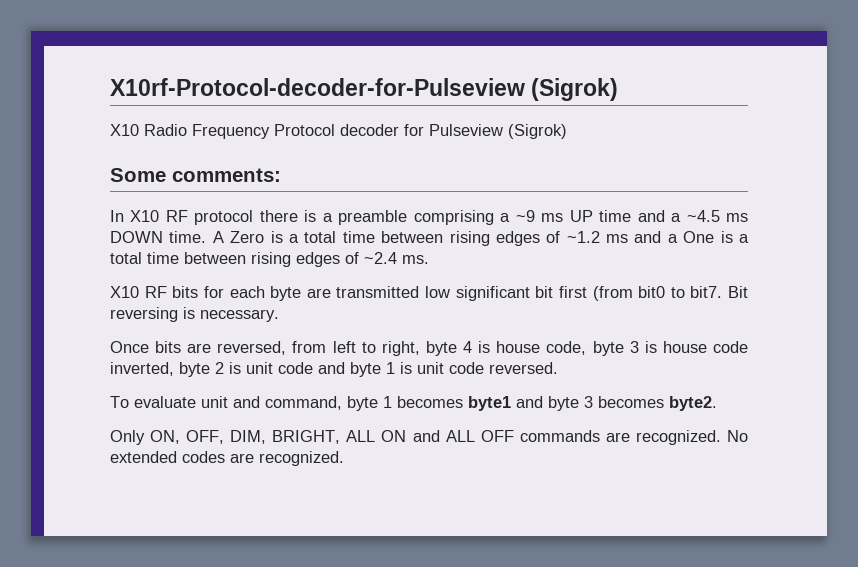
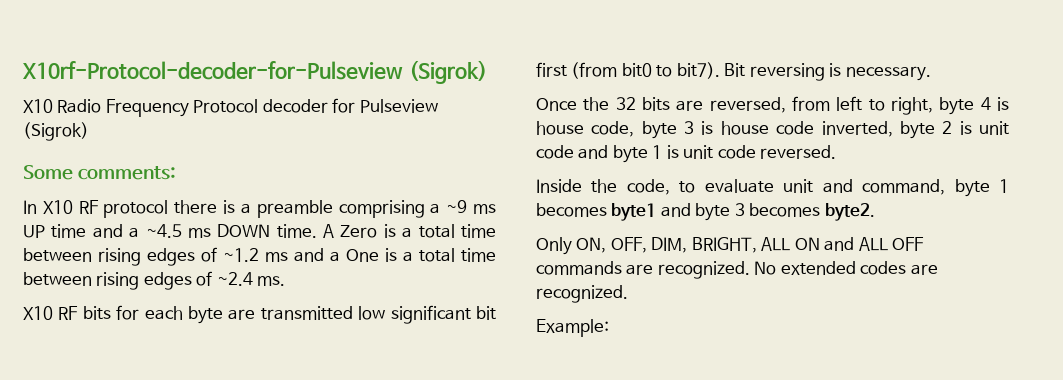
- X10 RF bits for each byte are transmitted low significant bit first (from bit0 to bit7.
+ X10 RF bits for each byte are transmitted low significant bit first (from bit0 to bit7).
- Once bits are reversed, from left to right, byte 4 is house code, byte 3 is house code inverted, byte 2 is unit code and byte 1 is unit code reversed.
+ Once the 32 bits are reversed, from left to right, byte 4 is house code, byte 3 is house code inverted, byte 2 is unit code and byte 1 is unit code reversed.
- To evaluate unit and command, byte 1 becomes byte1 and byte 3 becomes byte2.
+ Inside the code, to evaluate unit and command, byte 1 becomes byte1 and byte 3 becomes byte2.
+ Example:

